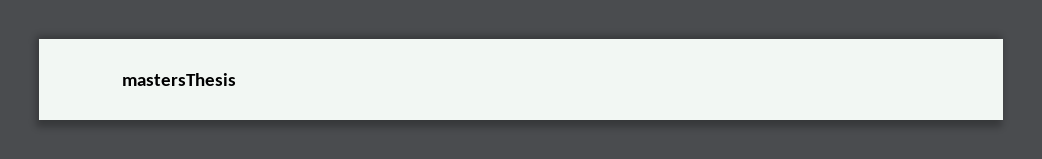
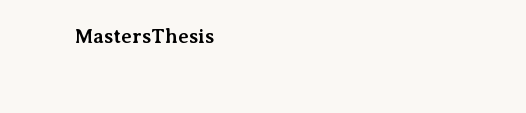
- mastersThesis
+ MastersThesis

